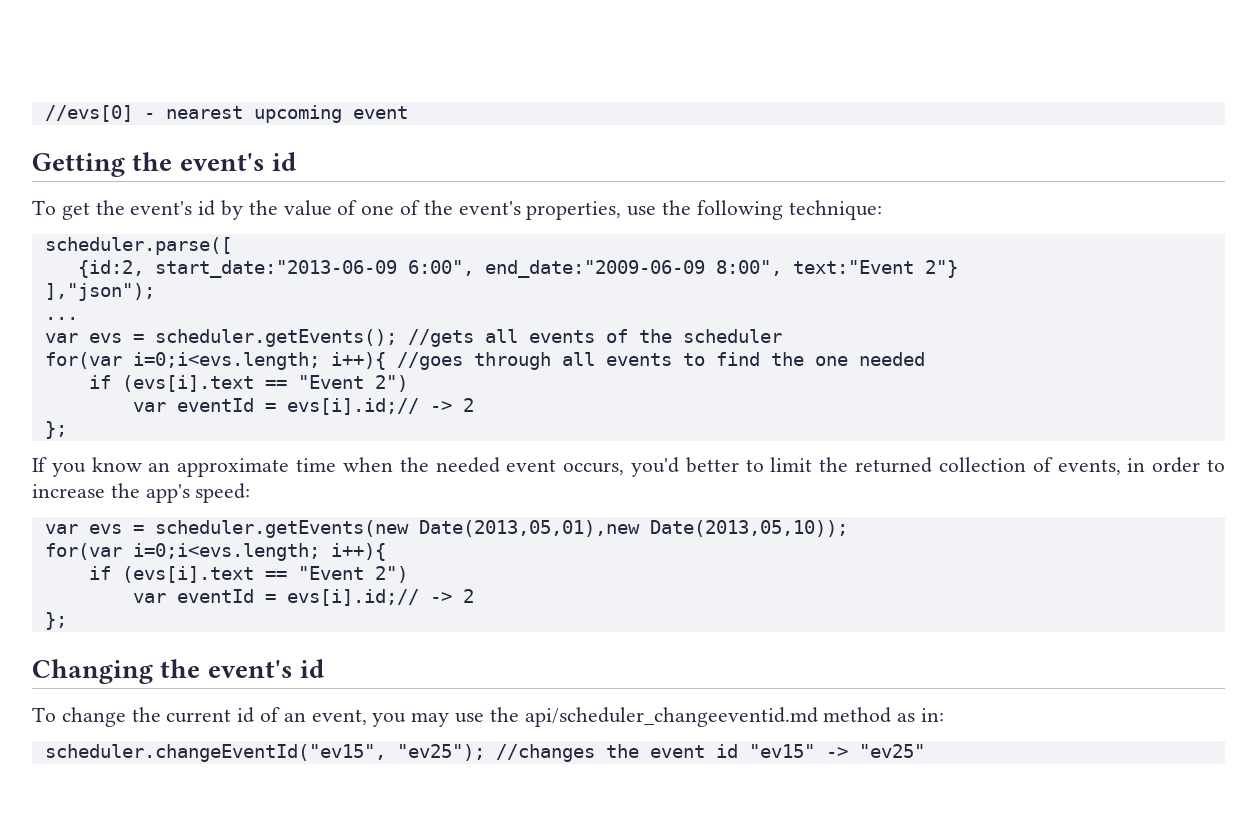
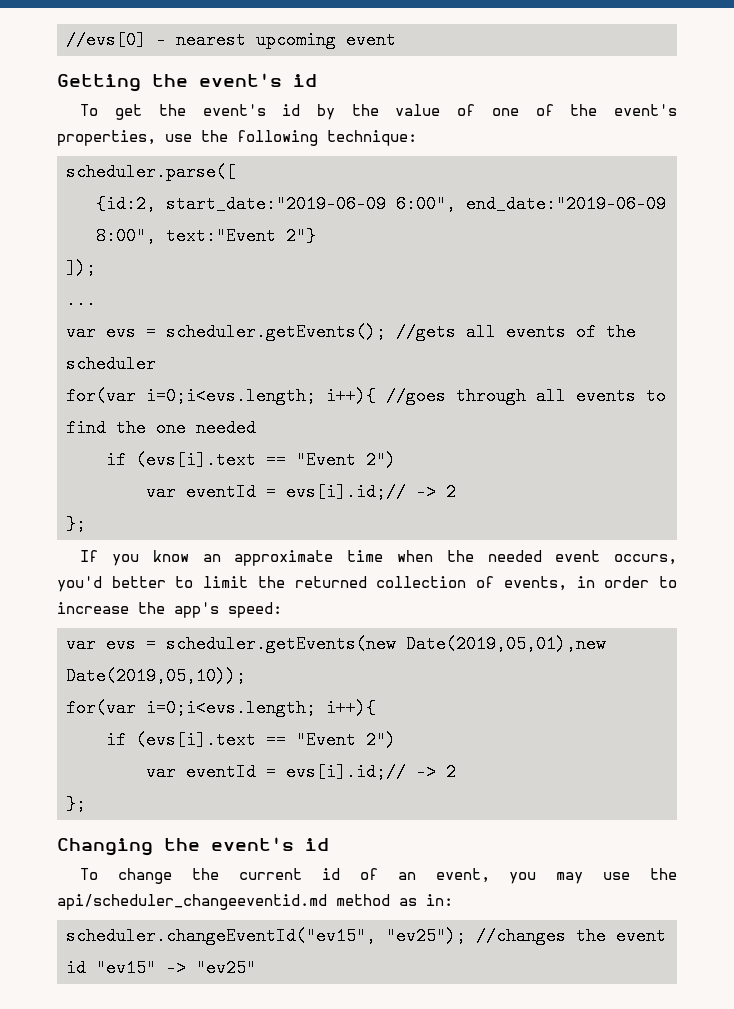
- {id:2, start_date:"2013-06-09 6:00", end_date:"2009-06-09 8:00", text:"Event 2"}
+ {id:2, start_date:"2019-06-09 6:00", end_date:"2019-06-09 8:00", text:"Event 2"}
- ],"json");
+ ]);
- var evs = scheduler.getEvents(new Date(2013,05,01),new Date(2013,05,10));
+ var evs = scheduler.getEvents(new Date(2019,05,01),new Date(2019,05,10));

